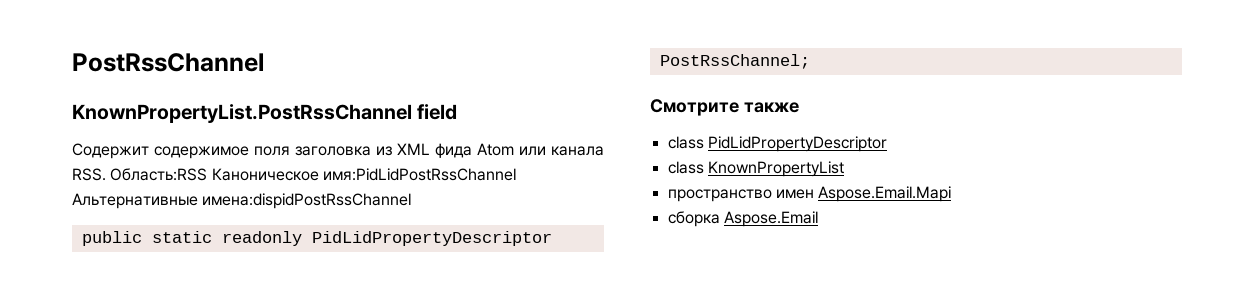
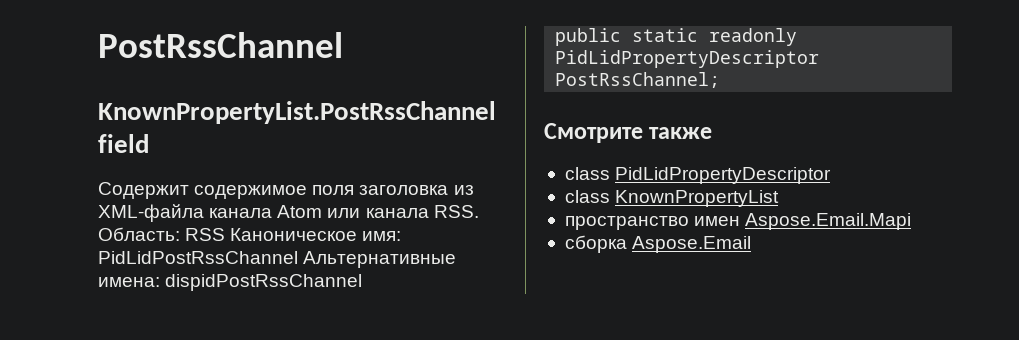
- Содержит содержимое поля заголовка из XML фида Atom или канала RSS. Область:RSS Каноническое имя:PidLidPostRssChannel Альтернативные имена:dispidPostRssChannel
+ Содержит содержимое поля заголовка из XML-файла канала Atom или канала RSS. Область: RSS Каноническое имя: PidLidPostRssChannel Альтернативные имена: dispidPostRssChannel

